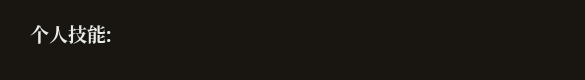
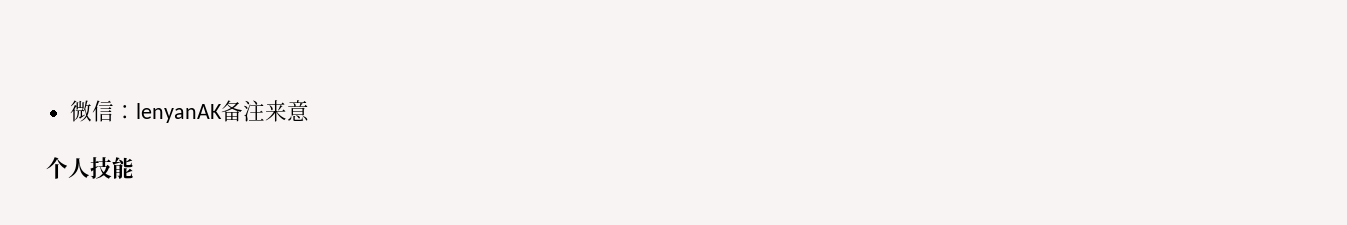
+ 微信：lenyanAK备注来意
- 个人技能:
+ 个人技能

